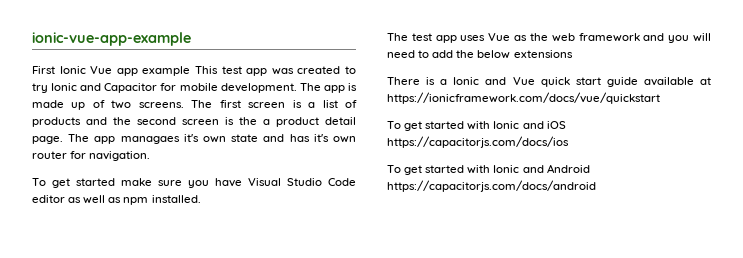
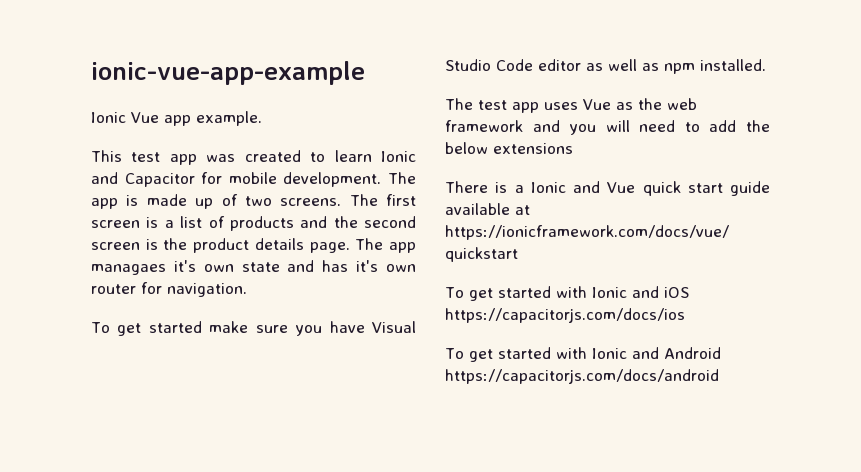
- First Ionic Vue app example This test app was created to try Ionic and Capacitor for mobile development.
+ Ionic Vue app example.
+ This test app was created to learn Ionic and Capacitor for mobile development.
- The first screen is a list of products and the second screen is the a product detail page.
+ The first screen is a list of products and the second screen is the product details page.

